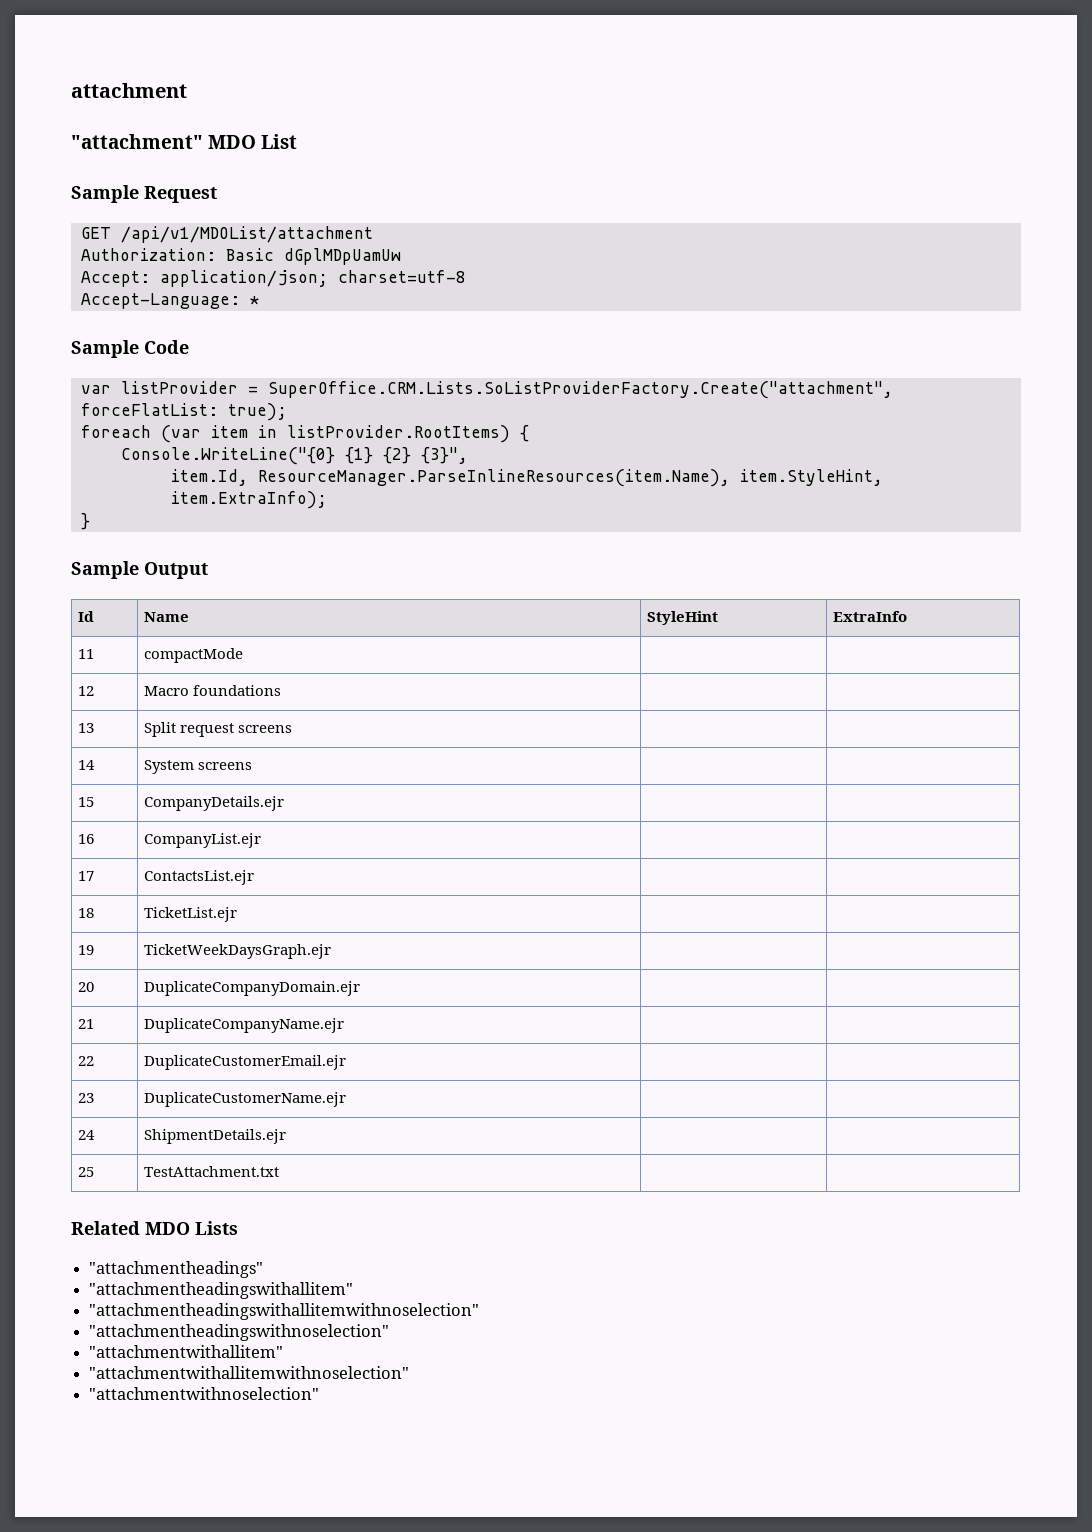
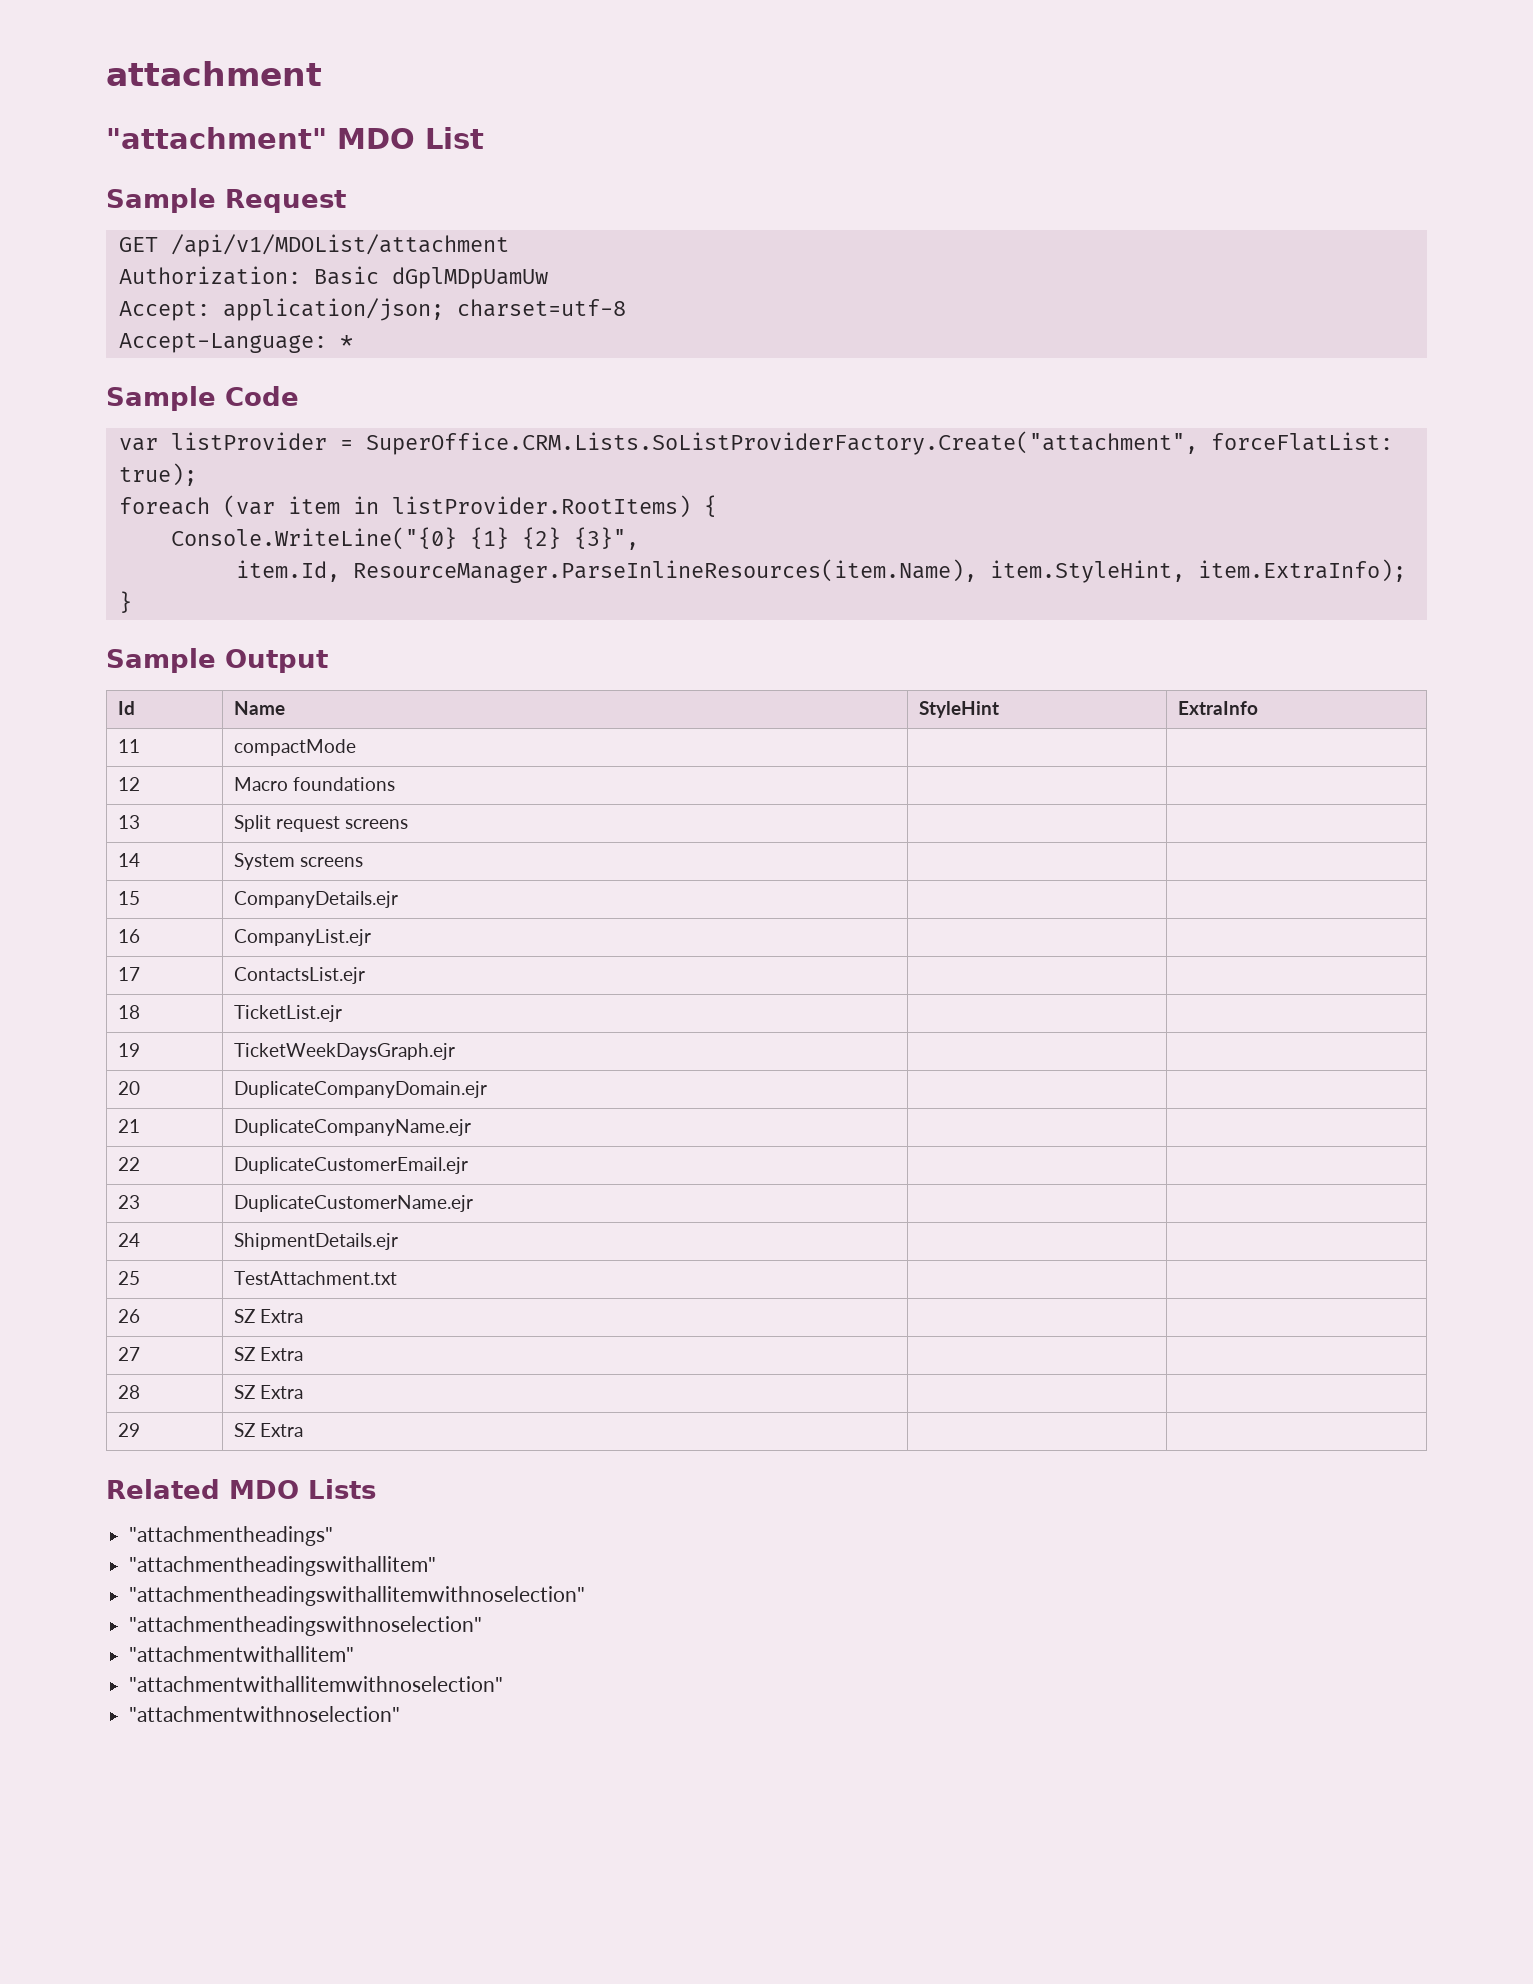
+ 26 | SZ Extra | |
+ 27 | SZ Extra | |
+ 28 | SZ Extra | |
+ 29 | SZ Extra | |

